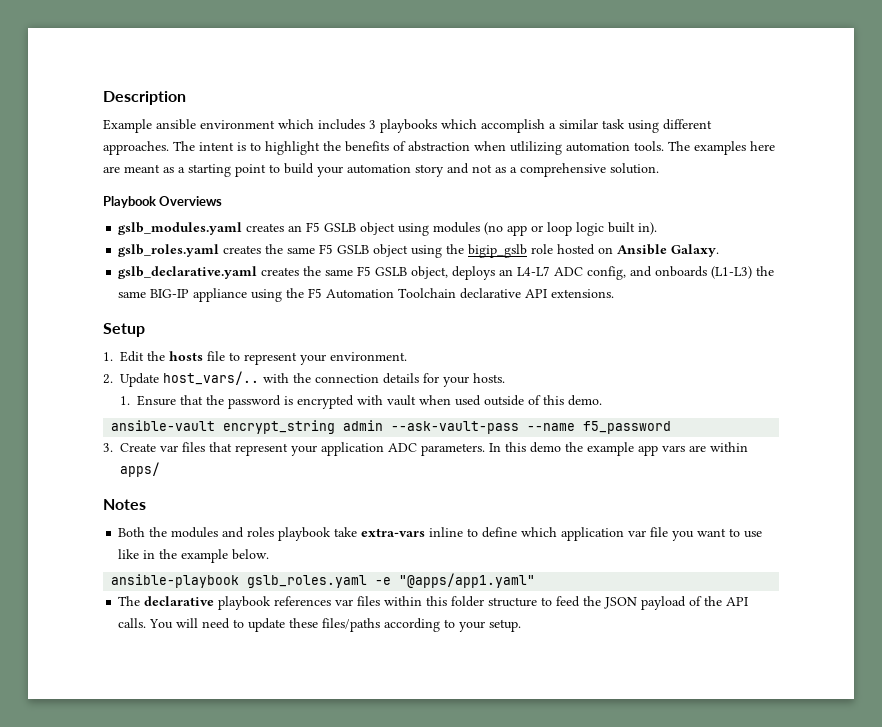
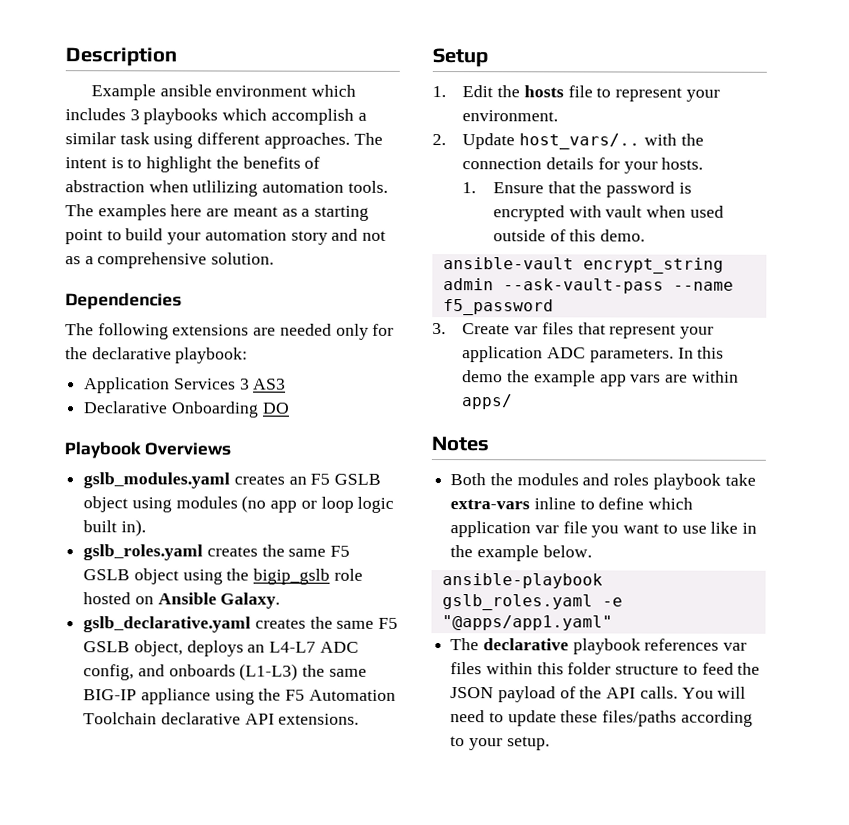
+ Dependencies
+ The following extensions are needed only for the declarative playbook:
+ Application Services 3 AS3
+ Declarative Onboarding DO

